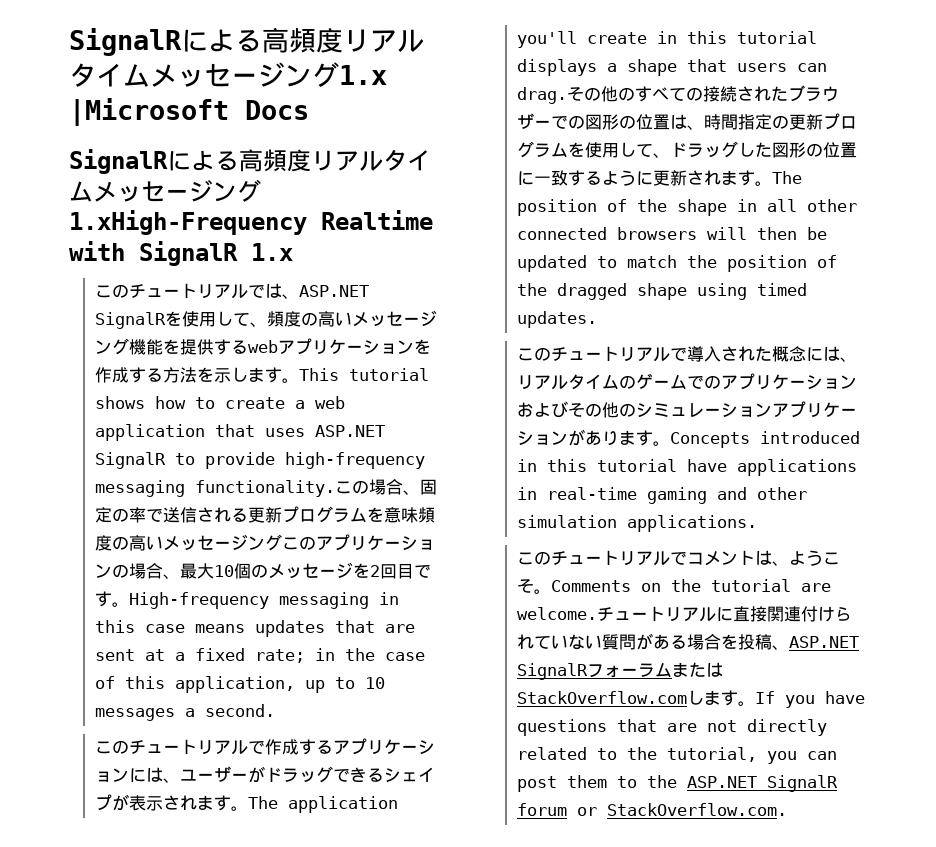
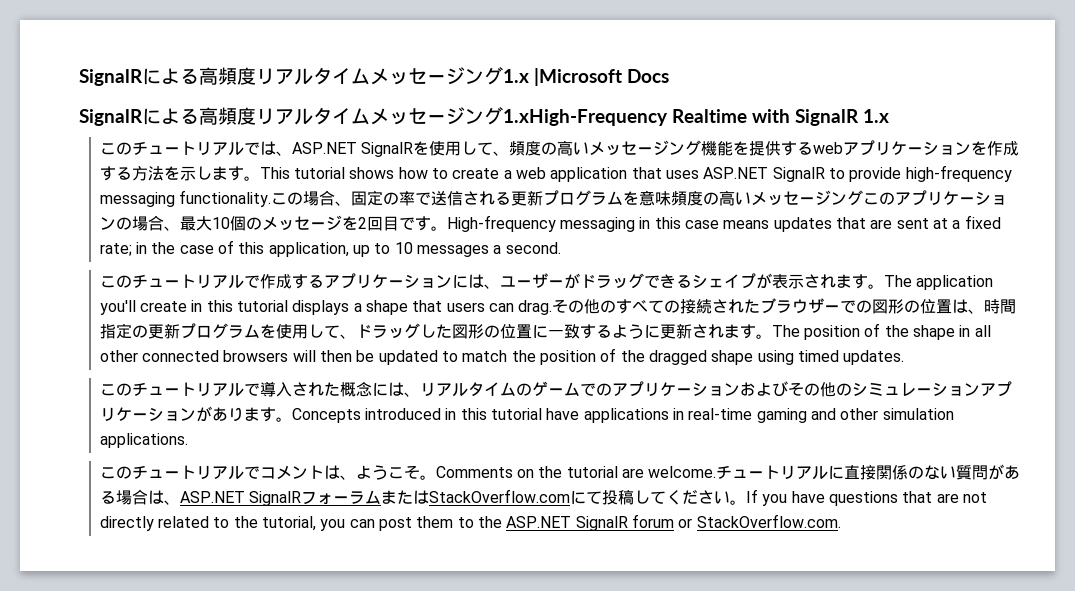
- チュートリアルに直接関連付けられていない質問がある場合を投稿、ASP.NET SignalRフォーラムまたはStackOverflow.comします。
+ チュートリアルに直接関係のない質問がある場合は、ASP.NET SignalRフォーラムまたはStackOverflow.comにて投稿してください。

